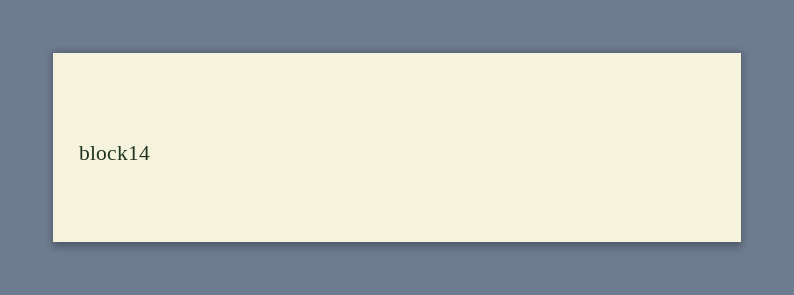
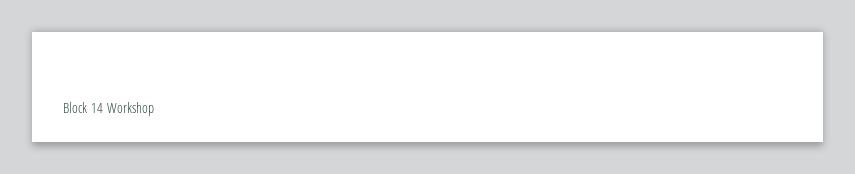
- block14
+ Block 14 Workshop

